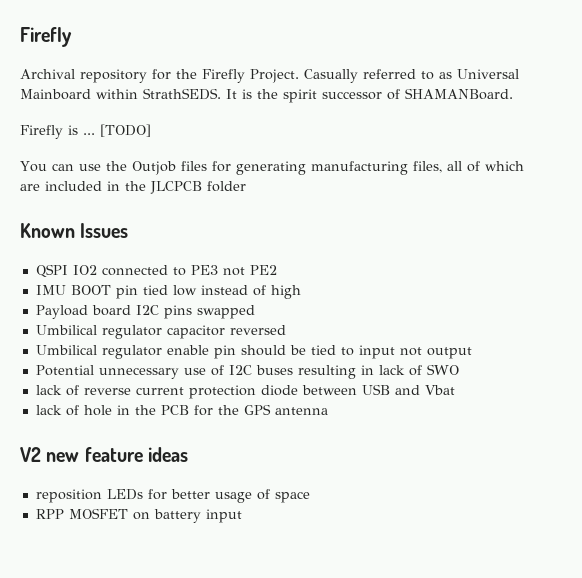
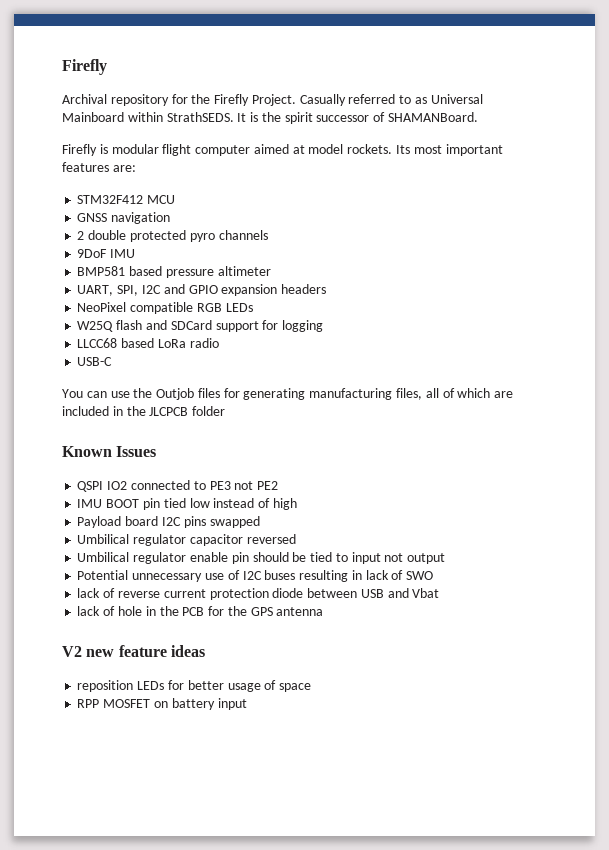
- Firefly is ... [TODO]
+ Firefly is modular flight computer aimed at model rockets. Its most important features are:
+ STM32F412 MCU
+ GNSS navigation
+ 2 double protected pyro channels
+ 9DoF IMU
+ BMP581 based pressure altimeter
+ UART, SPI, I2C and GPIO expansion headers
+ NeoPixel compatible RGB LEDs
+ W25Q flash and SDCard support for logging
+ LLCC68 based LoRa radio
+ USB-C

